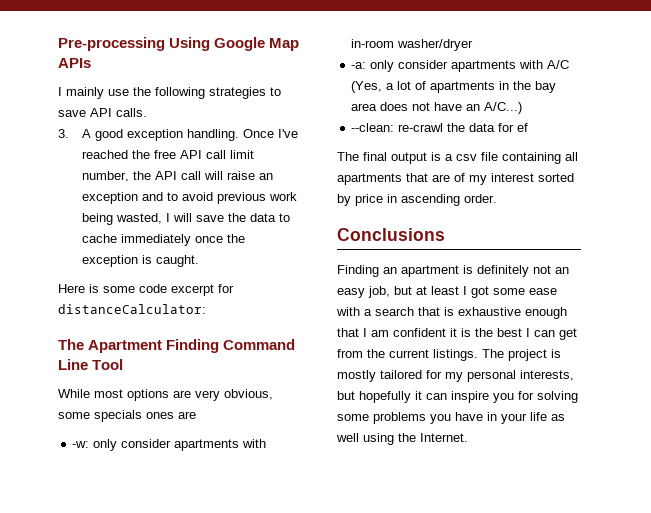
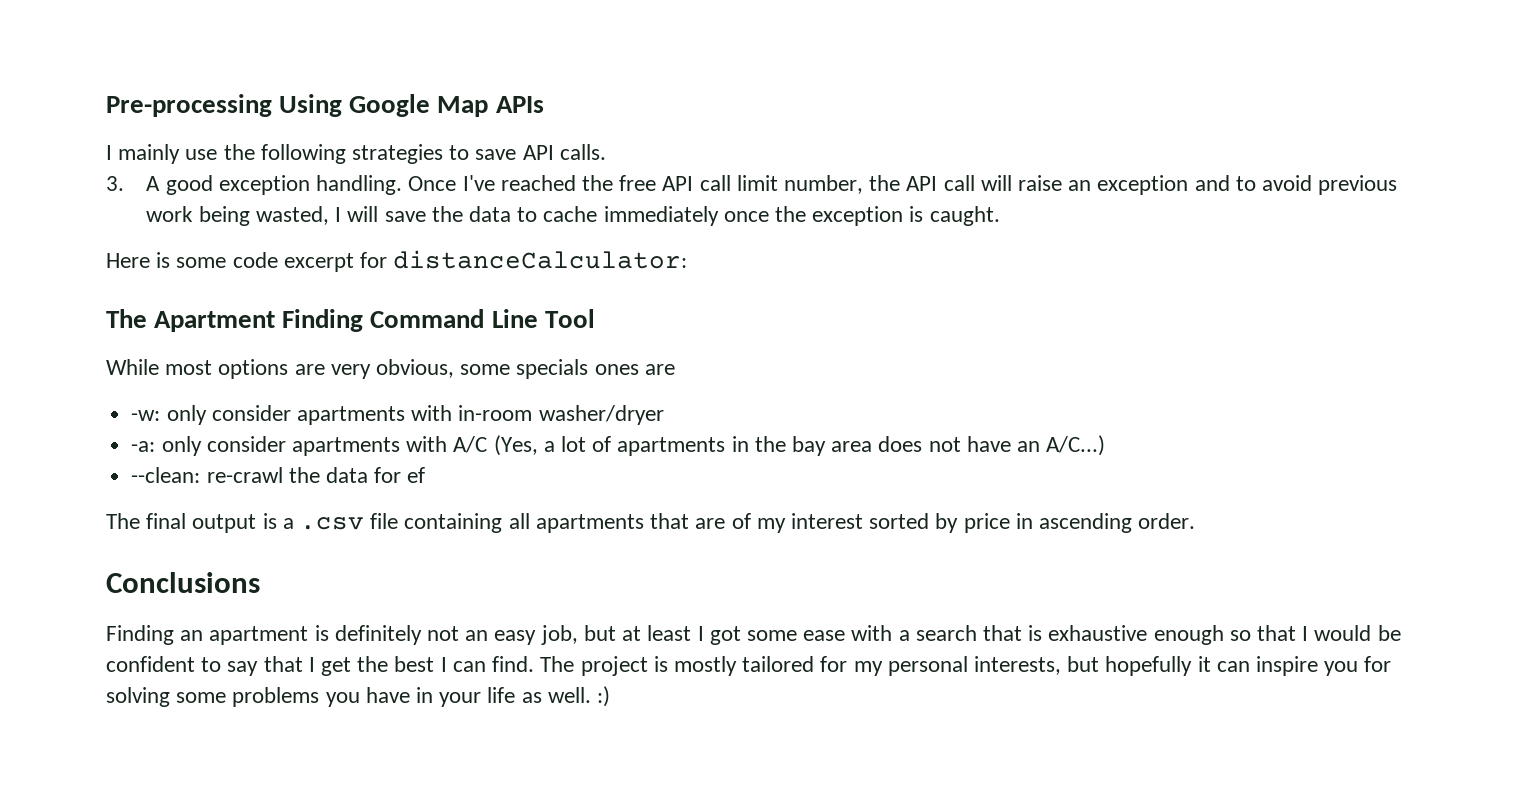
- The final output is a csv file containing all apartments that are of my interest sorted by price in ascending order.
+ The final output is a .csv file containing all apartments that are of my interest sorted by price in ascending order.
- Finding an apartment is definitely not an easy job, but at least I got some ease with a search that is exhaustive enough that I am confident it is the best I can get from the current listings.
+ Finding an apartment is definitely not an easy job, but at least I got some ease with a search that is exhaustive enough so that I would be confident to say that I get the best I can find.
- The project is mostly tailored for my personal interests, but hopefully it can inspire you for solving some problems you have in your life as well using the Internet.
+ The project is mostly tailored for my personal interests, but hopefully it can inspire you for solving some problems you have in your life as well. :)

